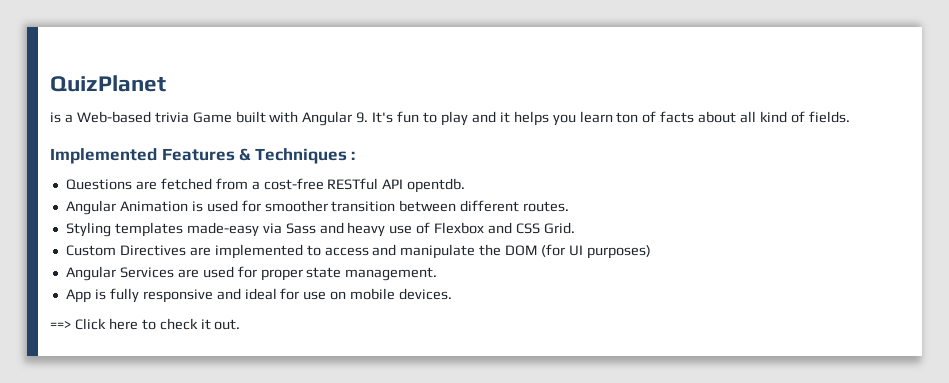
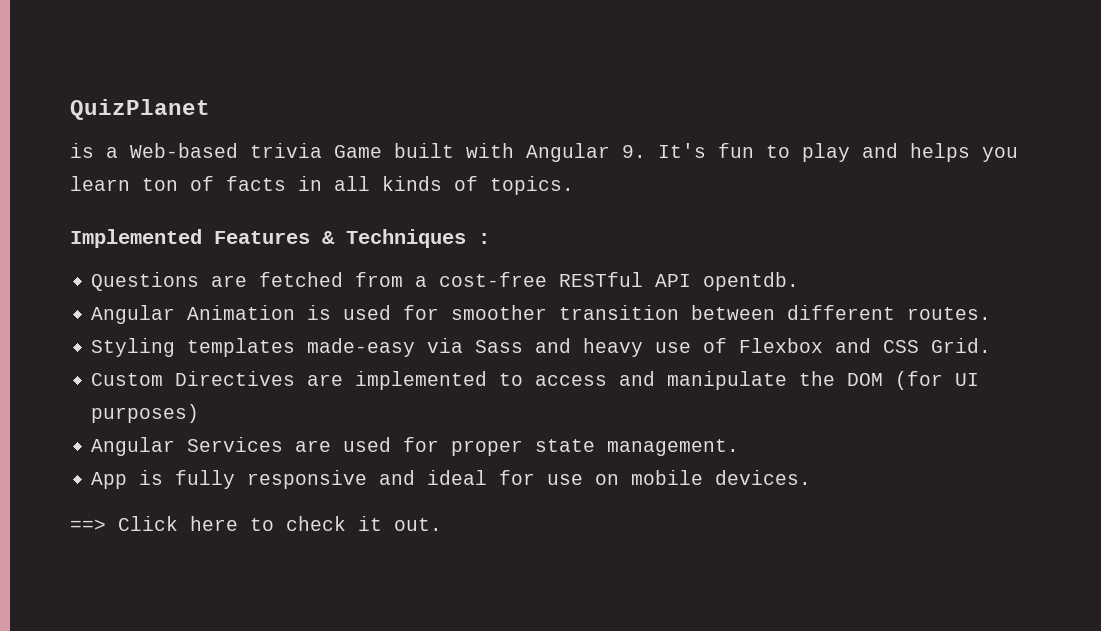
- is a Web-based trivia Game built with Angular 9. It's fun to play and it helps you learn ton of facts about all kind of fields.
+ is a Web-based trivia Game built with Angular 9. It's fun to play and helps you learn ton of facts in all kinds of topics.

